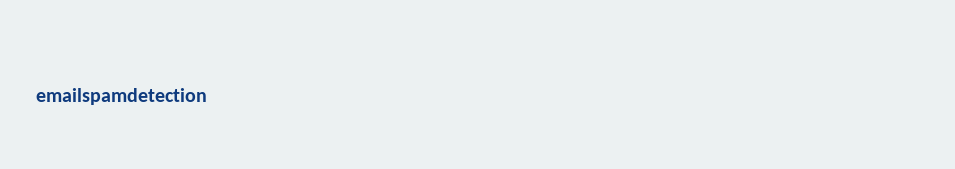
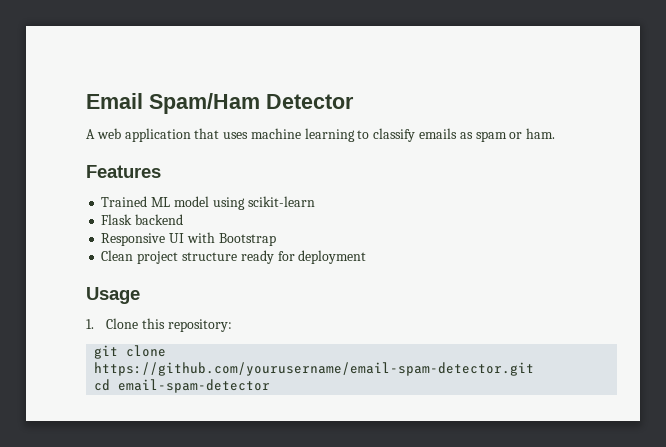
- emailspamdetection
+ Email Spam/Ham Detector
+ A web application that uses machine learning to classify emails as spam or ham.
+ Features
+ Trained ML model using scikit-learn
+ Flask backend
+ Responsive UI with Bootstrap
+ Clean project structure ready for deployment
+ Usage
+ 1. Clone this repository:
+ git clone https://github.com/yourusername/email-spam-detector.git
+ cd email-spam-detector

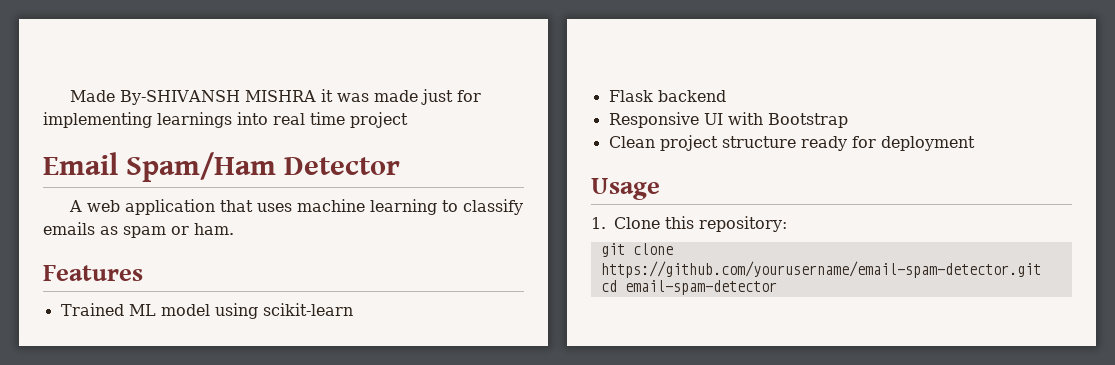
+ Made By-SHIVANSH MISHRA it was made just for implementing learnings into real time project

